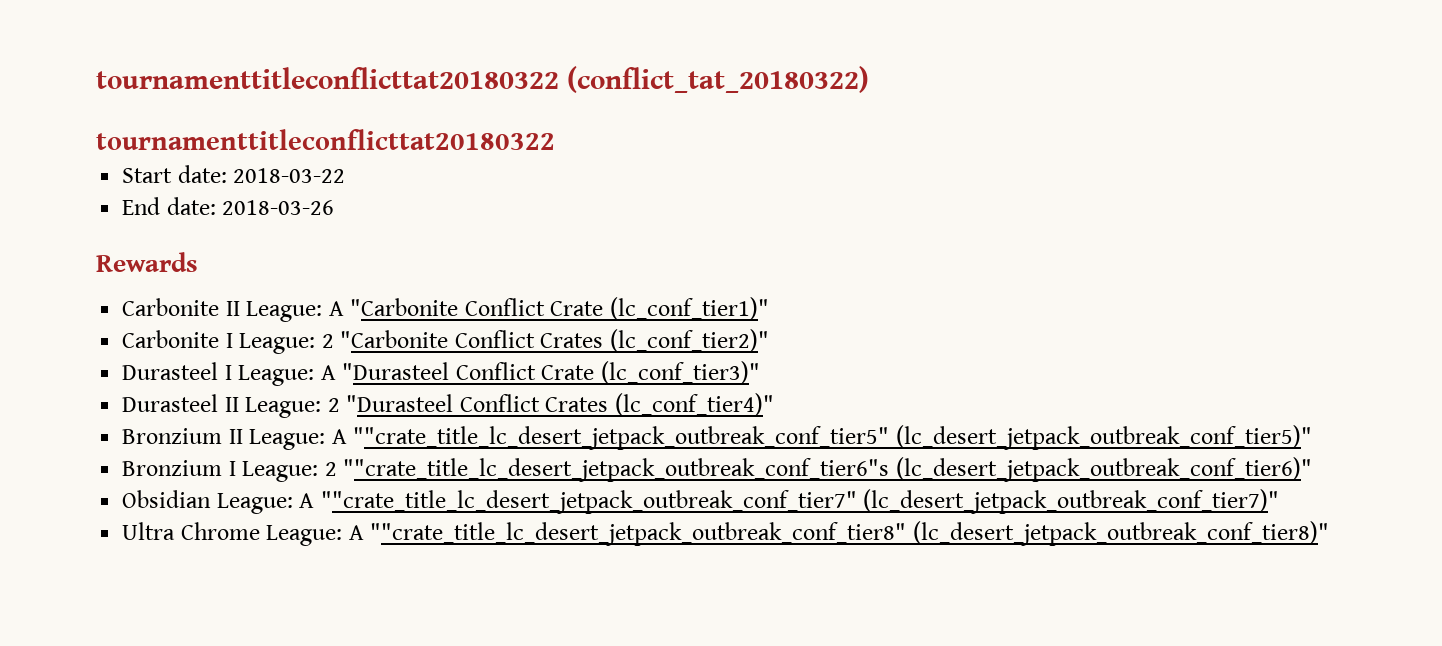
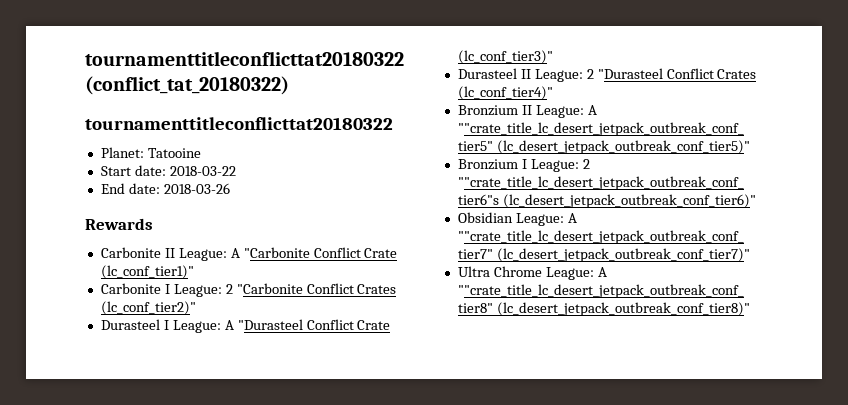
+ Planet: Tatooine

